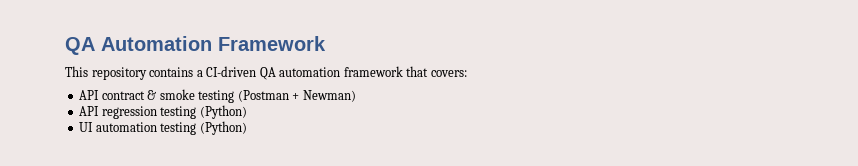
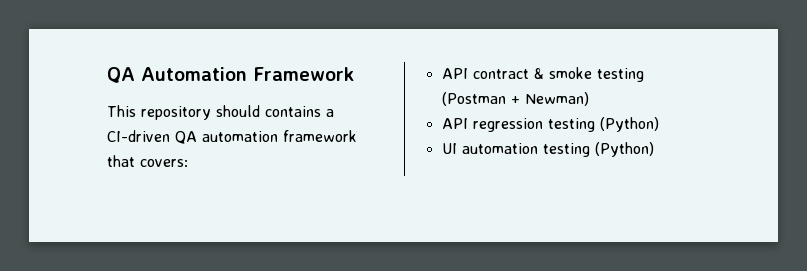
- This repository contains a CI-driven QA automation framework that covers:
+ This repository should contains a CI-driven QA automation framework that covers:

